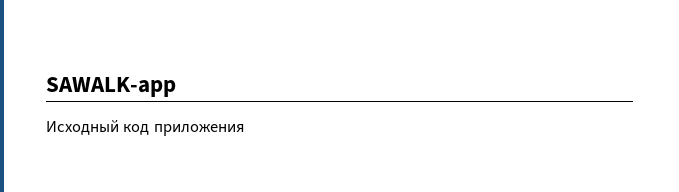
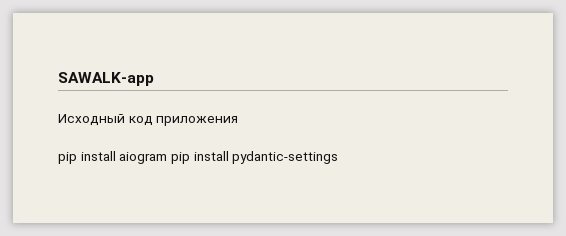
+ pip install aiogram pip install pydantic-settings

